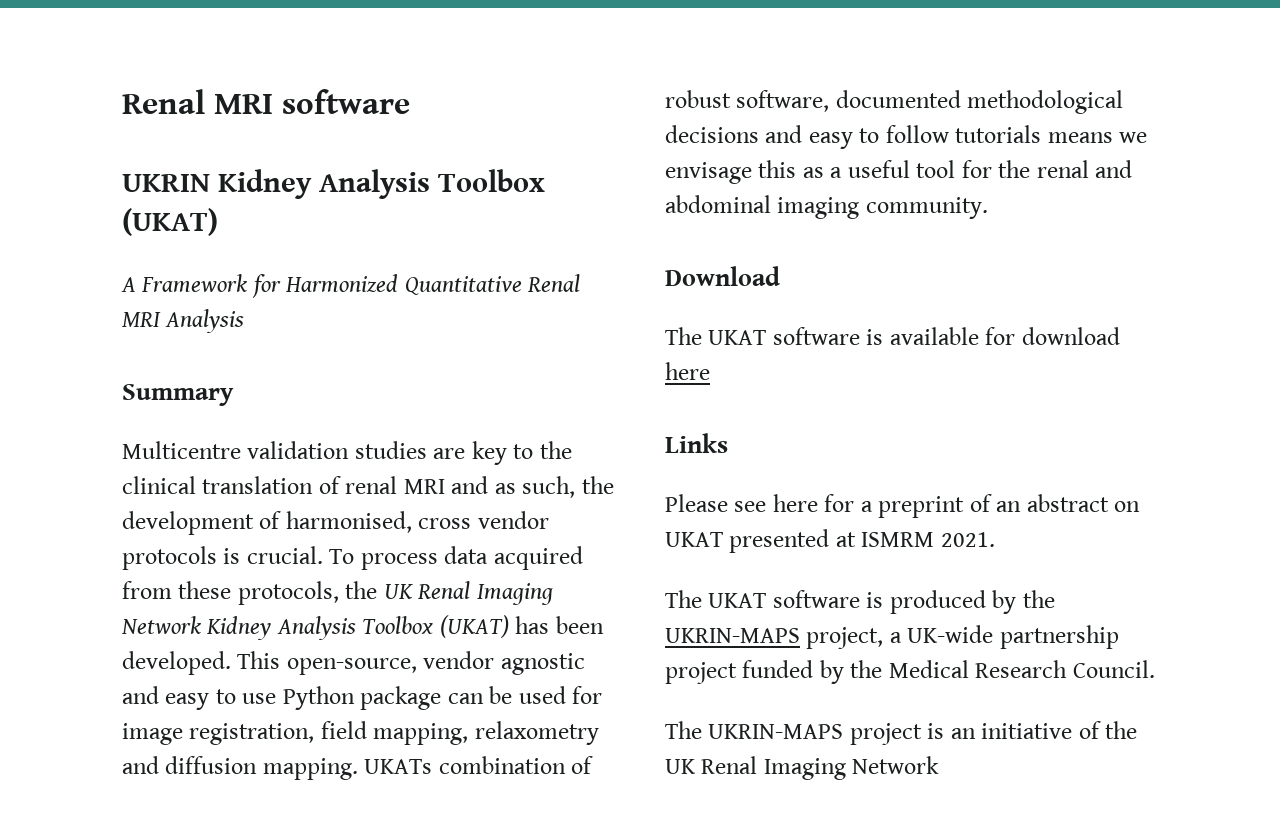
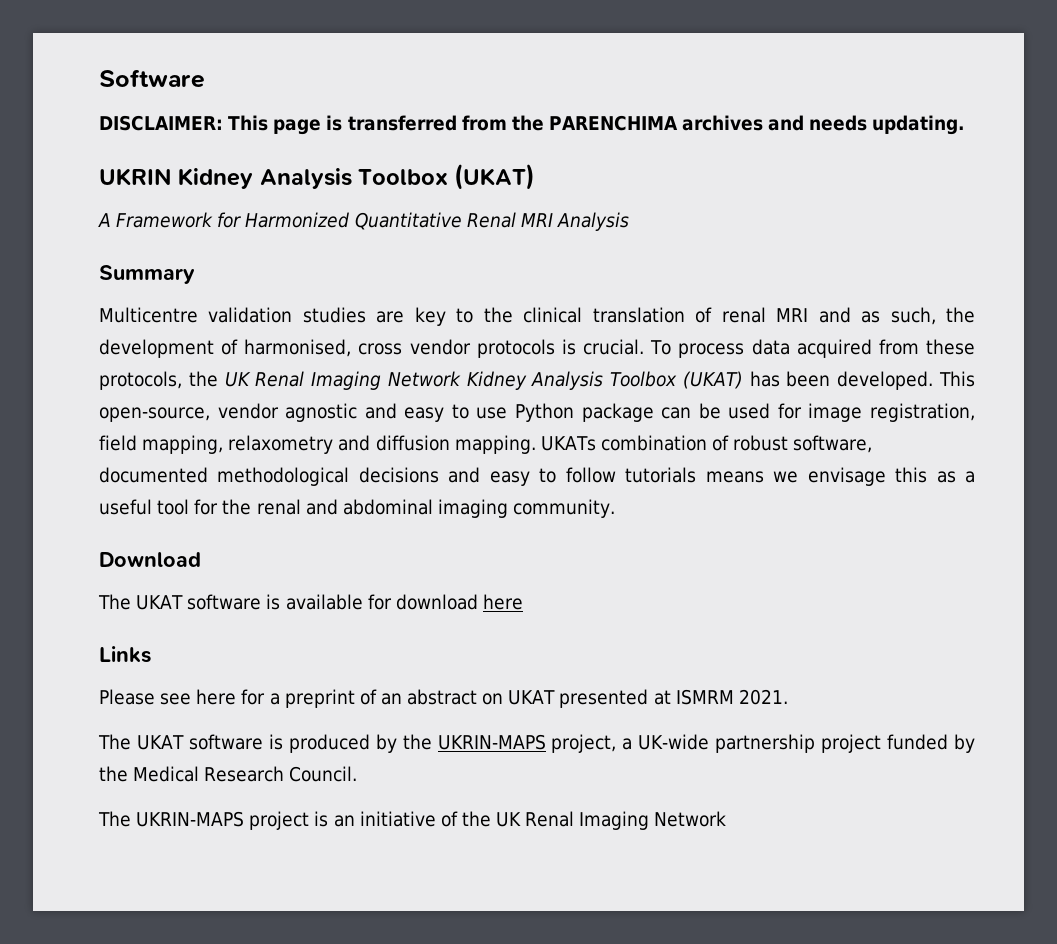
- Renal MRI software
+ Software
+ DISCLAIMER: This page is transferred from the PARENCHIMA archives and needs updating.

